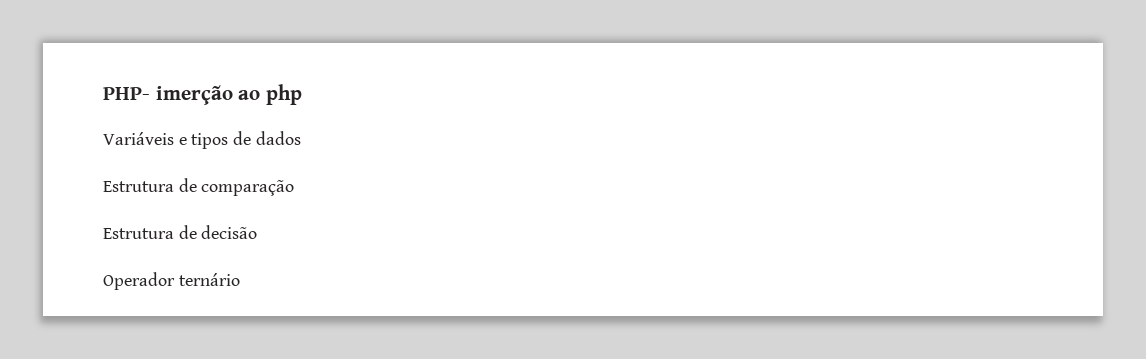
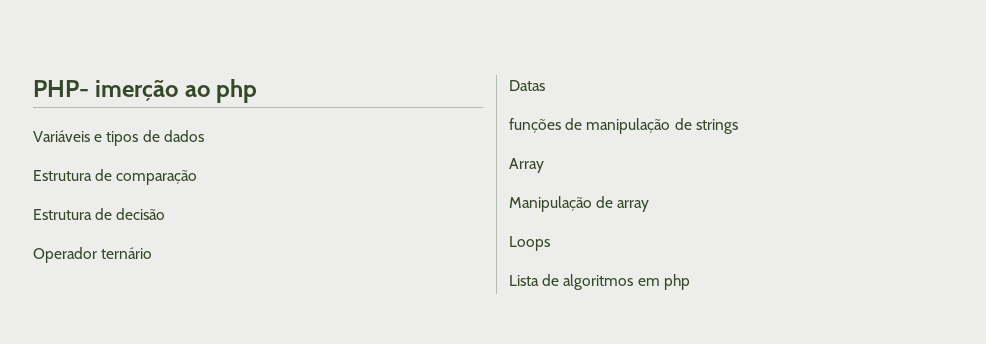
+ Datas
+ funções de manipulação de strings
+ Array
+ Manipulação de array
+ Loops
+ Lista de algoritmos em php

